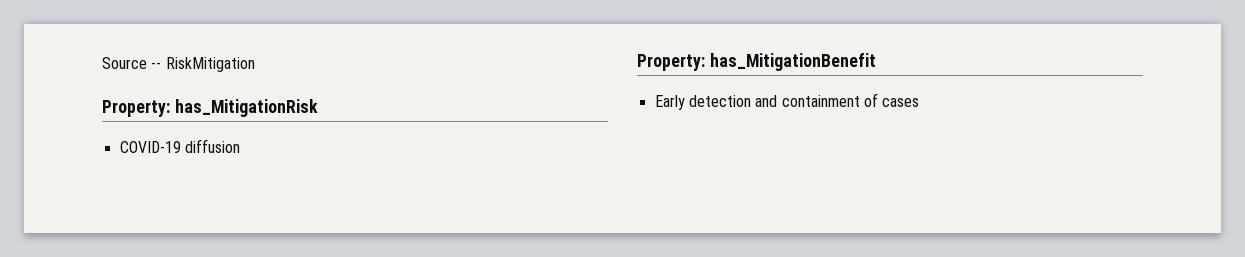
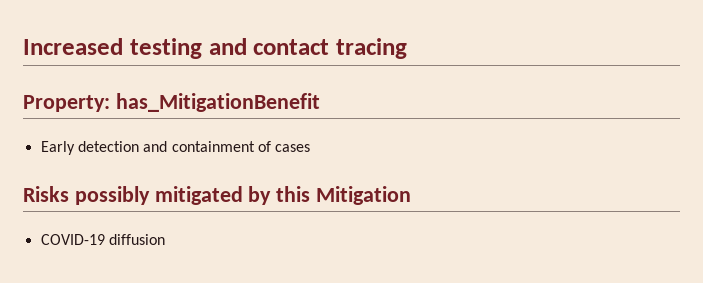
- Source -- RiskMitigation
- Property: has_MitigationRisk
- COVID-19 diffusion
+ Increased testing and contact tracing
+ Risks possibly mitigated by this Mitigation
+ COVID-19 diffusion

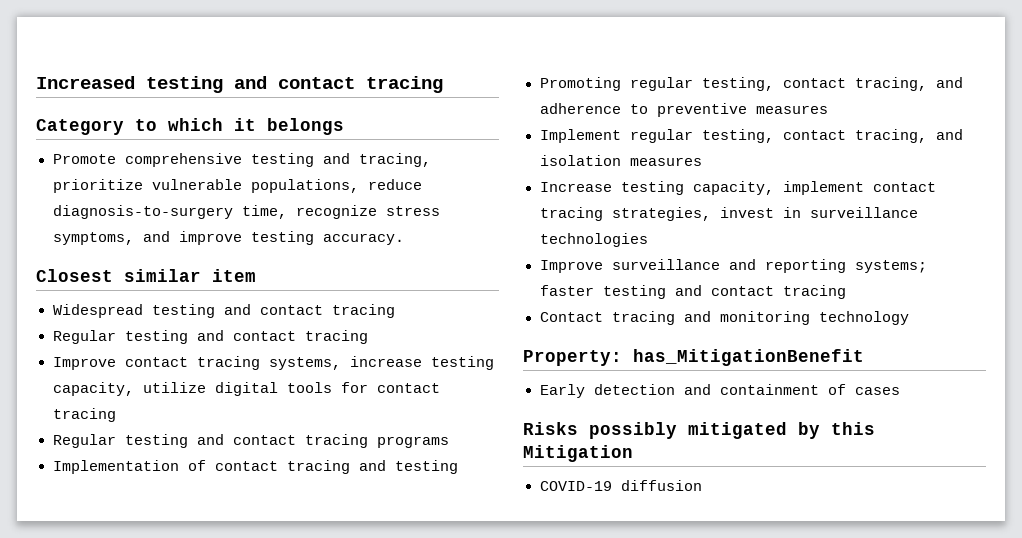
+ Category to which it belongs
+ Promote comprehensive testing and tracing, prioritize vulnerable populations, reduce diagnosis-to-surgery time, recognize stress symptoms, and improve testing accuracy.
+ Closest similar item
+ Widespread testing and contact tracing
+ Regular testing and contact tracing
+ Improve contact tracing systems, increase testing capacity, utilize digital tools for contact tracing
+ Regular testing and contact tracing programs
+ Implementation of contact tracing and testing
+ Promoting regular testing, contact tracing, and adherence to preventive measures
+ Implement regular testing, contact tracing, and isolation measures
+ Increase testing capacity, implement contact tracing strategies, invest in surveillance technologies
+ Improve surveillance and reporting systems; faster testing and contact tracing
+ Contact tracing and monitoring technology

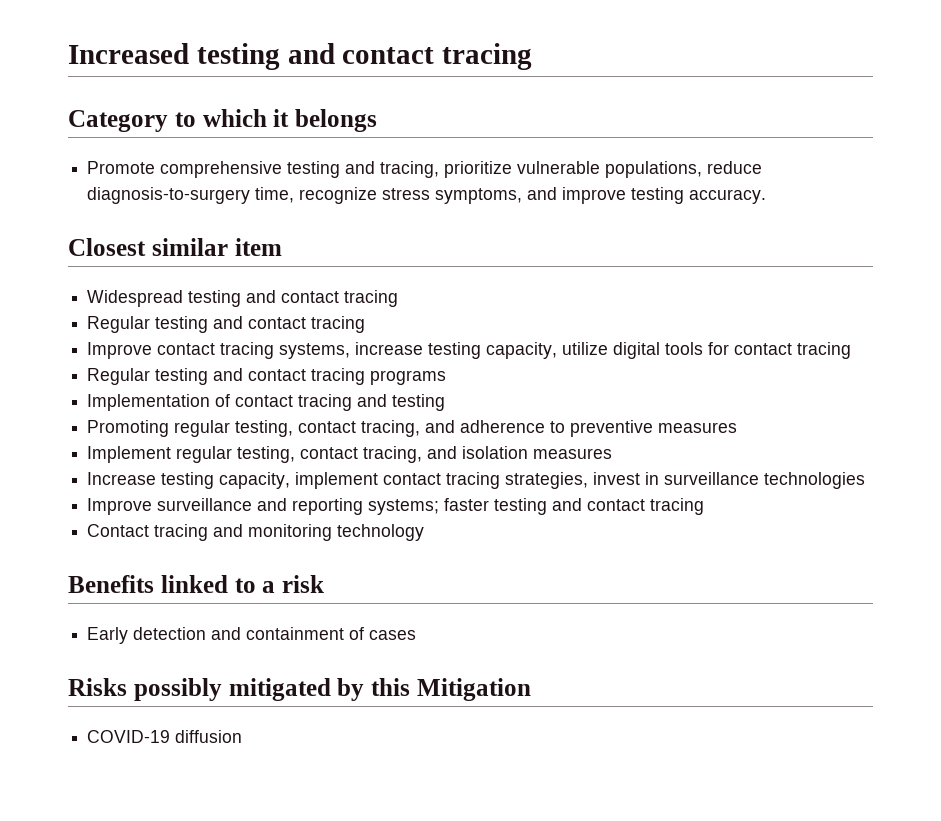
- Property: has_MitigationBenefit
+ Benefits linked to a risk

